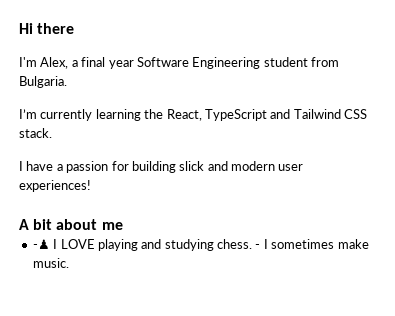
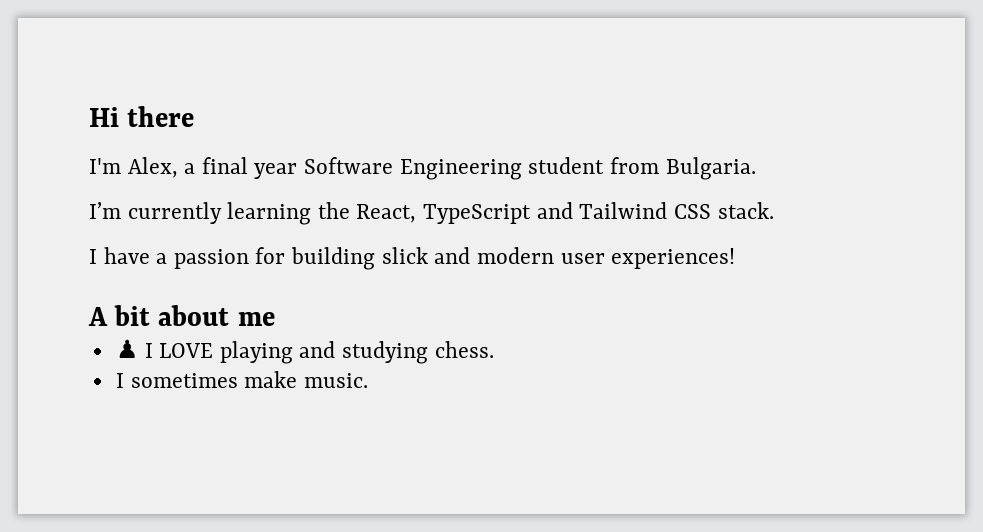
- -♟ I LOVE playing and studying chess. - I sometimes make music.
+ ♟ I LOVE playing and studying chess.
+ I sometimes make music.

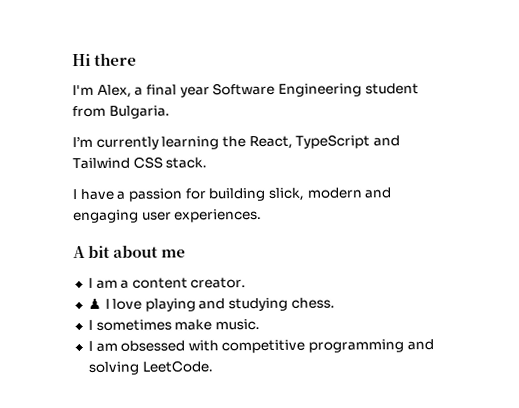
- I have a passion for building slick and modern user experiences!
+ I have a passion for building slick, modern and engaging user experiences.
+ I am a content creator.
- ♟ I LOVE playing and studying chess.
+ ♟ I love playing and studying chess.
+ I am obsessed with competitive programming and solving LeetCode.

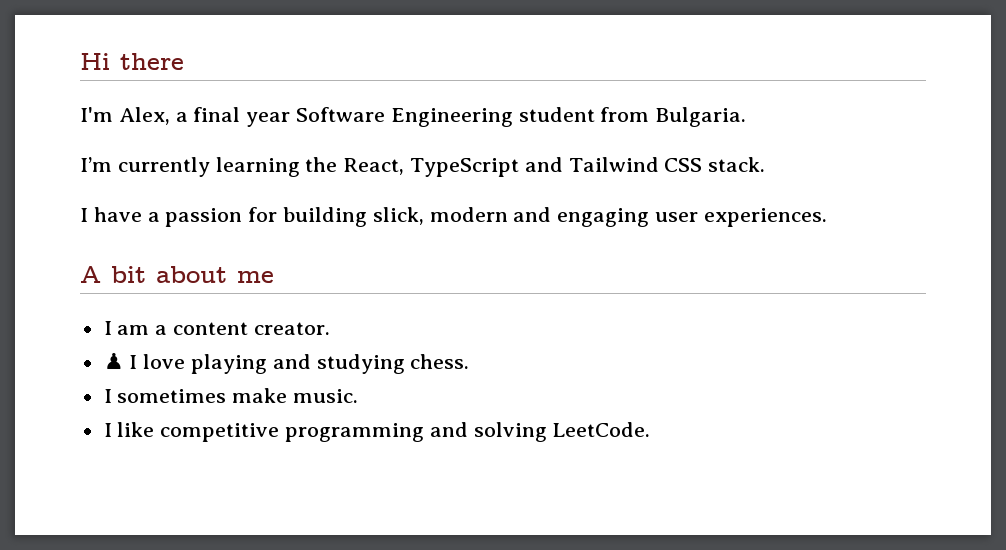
- I am obsessed with competitive programming and solving LeetCode.
+ I like competitive programming and solving LeetCode.

